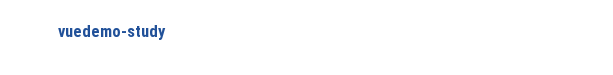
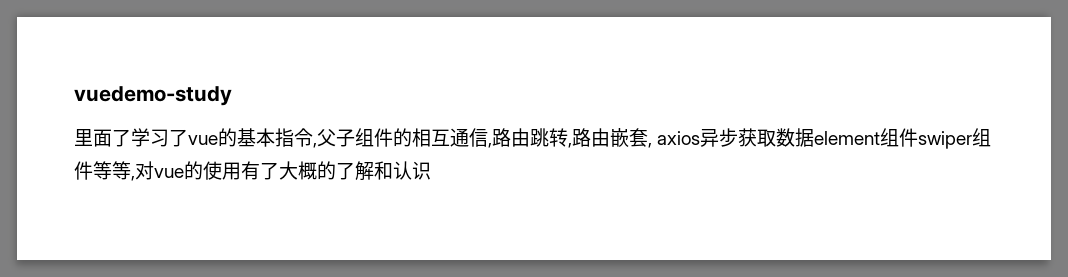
+ 里面了学习了vue的基本指令,父子组件的相互通信,路由跳转,路由嵌套, axios异步获取数据element组件swiper组件等等,对vue的使用有了大概的了解和认识

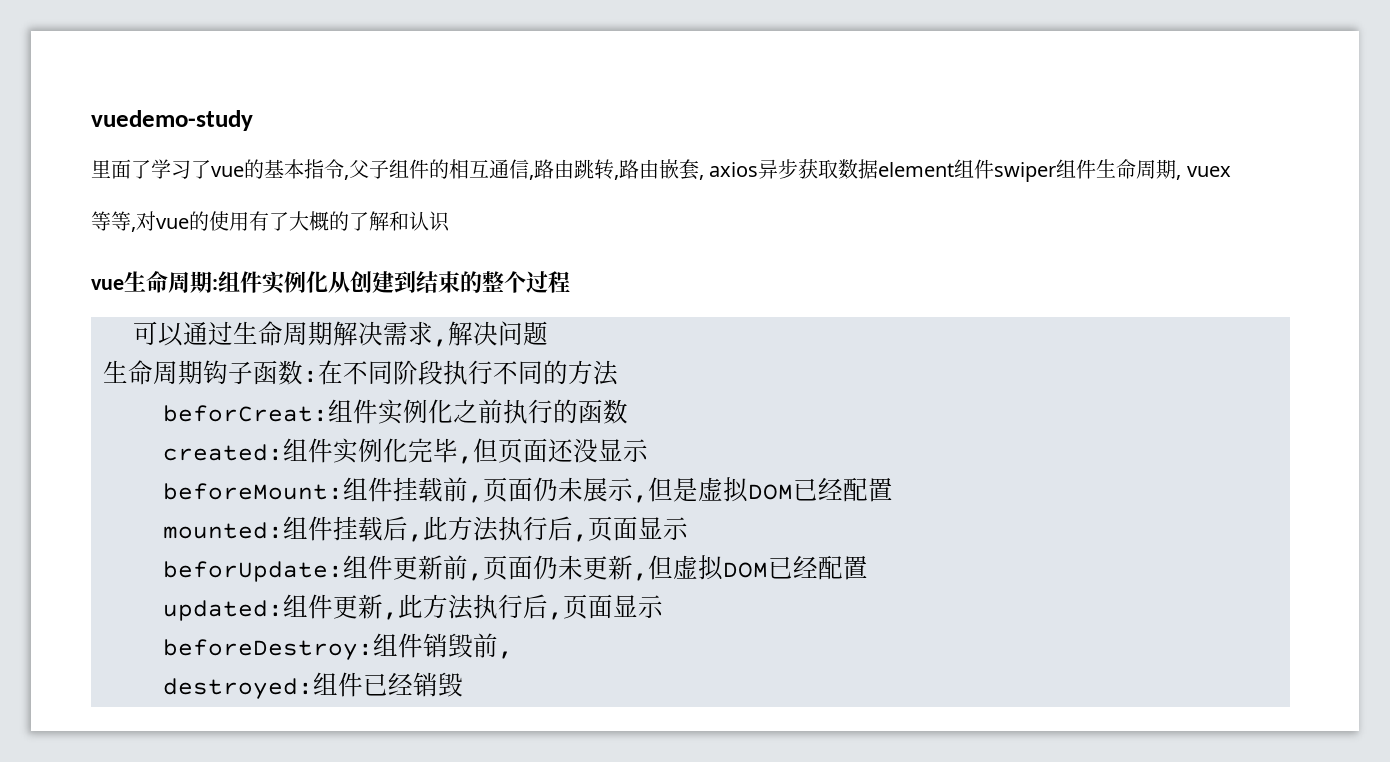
- 里面了学习了vue的基本指令,父子组件的相互通信,路由跳转,路由嵌套, axios异步获取数据element组件swiper组件等等,对vue的使用有了大概的了解和认识
+ 里面了学习了vue的基本指令,父子组件的相互通信,路由跳转,路由嵌套, axios异步获取数据element组件swiper组件生命周期, vuex
+ 等等,对vue的使用有了大概的了解和认识
+ vue生命周期:组件实例化从创建到结束的整个过程
+ 可以通过生命周期解决需求,解决问题
+ 生命周期钩子函数:在不同阶段执行不同的方法
+ beforCreat:组件实例化之前执行的函数
+ created:组件实例化完毕,但页面还没显示
+ beforeMount:组件挂载前,页面仍未展示,但是虚拟DOM已经配置
+ mounted:组件挂载后,此方法执行后,页面显示
+ beforUpdate:组件更新前,页面仍未更新,但虚拟DOM已经配置
+ updated:组件更新,此方法执行后,页面显示
+ beforeDestroy:组件销毁前,
+ destroyed:组件已经销毁

